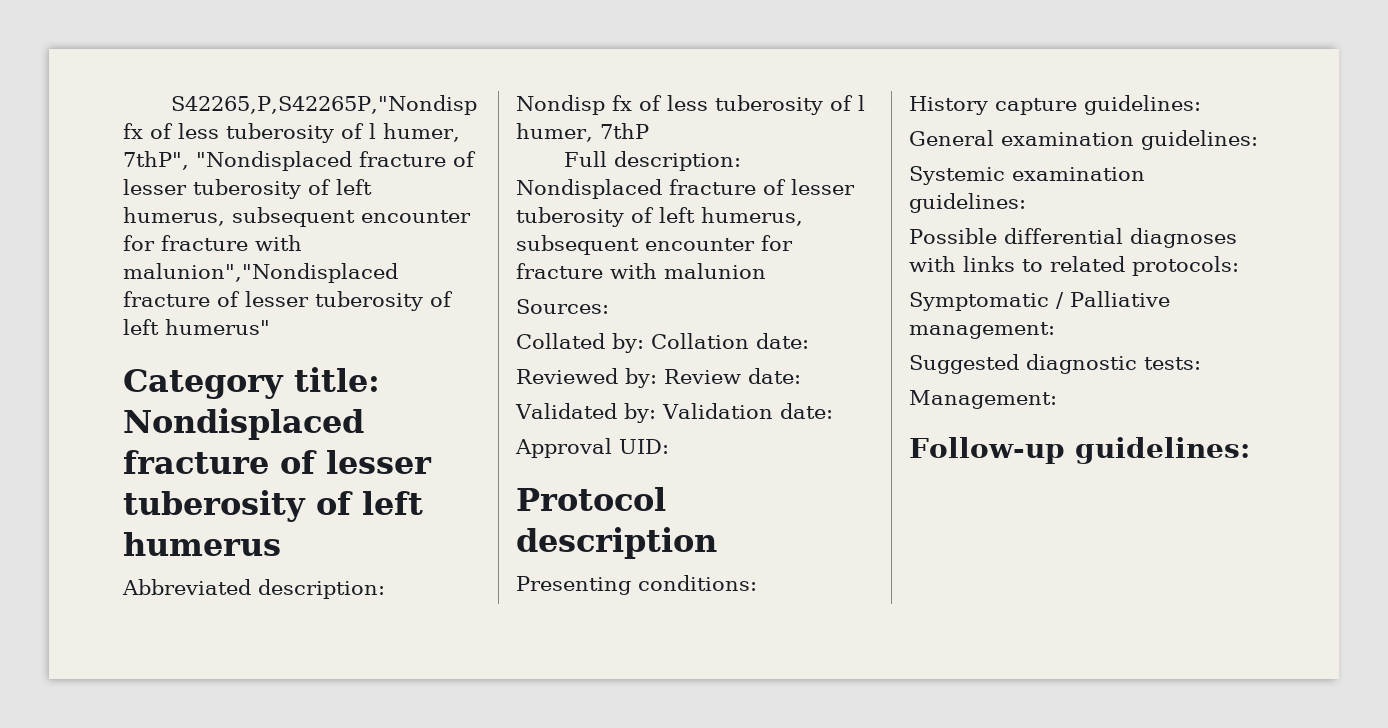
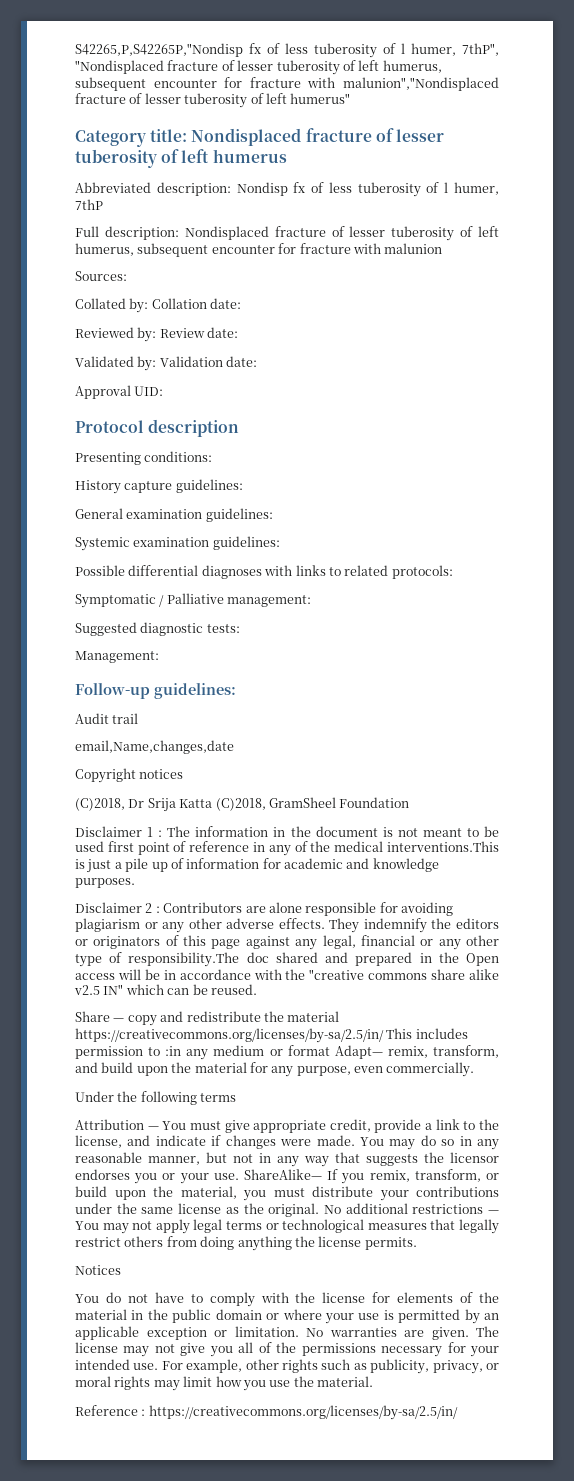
+ Audit trail
+ email,Name,changes,date
+ Copyright notices
+ (C)2018, Dr Srija Katta (C)2018, GramSheel Foundation
+ Disclaimer 1 : The information in the document is not meant to be used first point of reference in any of the medical interventions.This is just a pile up of information for academic and knowledge purposes.
+ Disclaimer 2 : Contributors are alone responsible for avoiding plagiarism or any other adverse effects. They indemnify the editors or originators of this page against any legal, financial or any other type of responsibility.The doc shared and prepared in the Open access will be in accordance with the "creative commons share alike v2.5 IN" which can be reused.
+ Share — copy and redistribute the material https://creativecommons.org/licenses/by-sa/2.5/in/ This includes permission to :in any medium or format Adapt— remix, transform, and build upon the material for any purpose, even commercially.
+ Under the following terms
+ Attribution — You must give appropriate credit, provide a link to the license, and indicate if changes were made. You may do so in any reasonable manner, but not in any way that suggests the licensor endorses you or your use. ShareAlike— If you remix, transform, or build upon the material, you must distribute your contributions under the same license as the original. No additional restrictions — You may not apply legal terms or technological measures that legally restrict others from doing anything the license permits.
+ Notices
+ You do not have to comply with the license for elements of the material in the public domain or where your use is permitted by an applicable exception or limitation. No warranties are given. The license may not give you all of the permissions necessary for your intended use. For example, other rights such as publicity, privacy, or moral rights may limit how you use the material.
+ Reference : https://creativecommons.org/licenses/by-sa/2.5/in/

